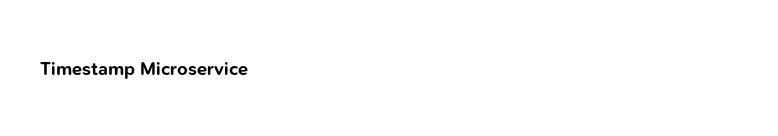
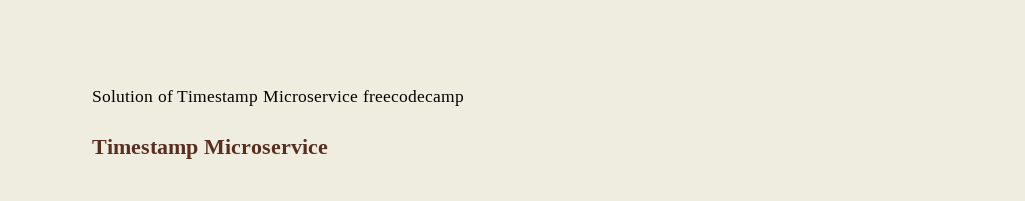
+ Solution of Timestamp Microservice freecodecamp

